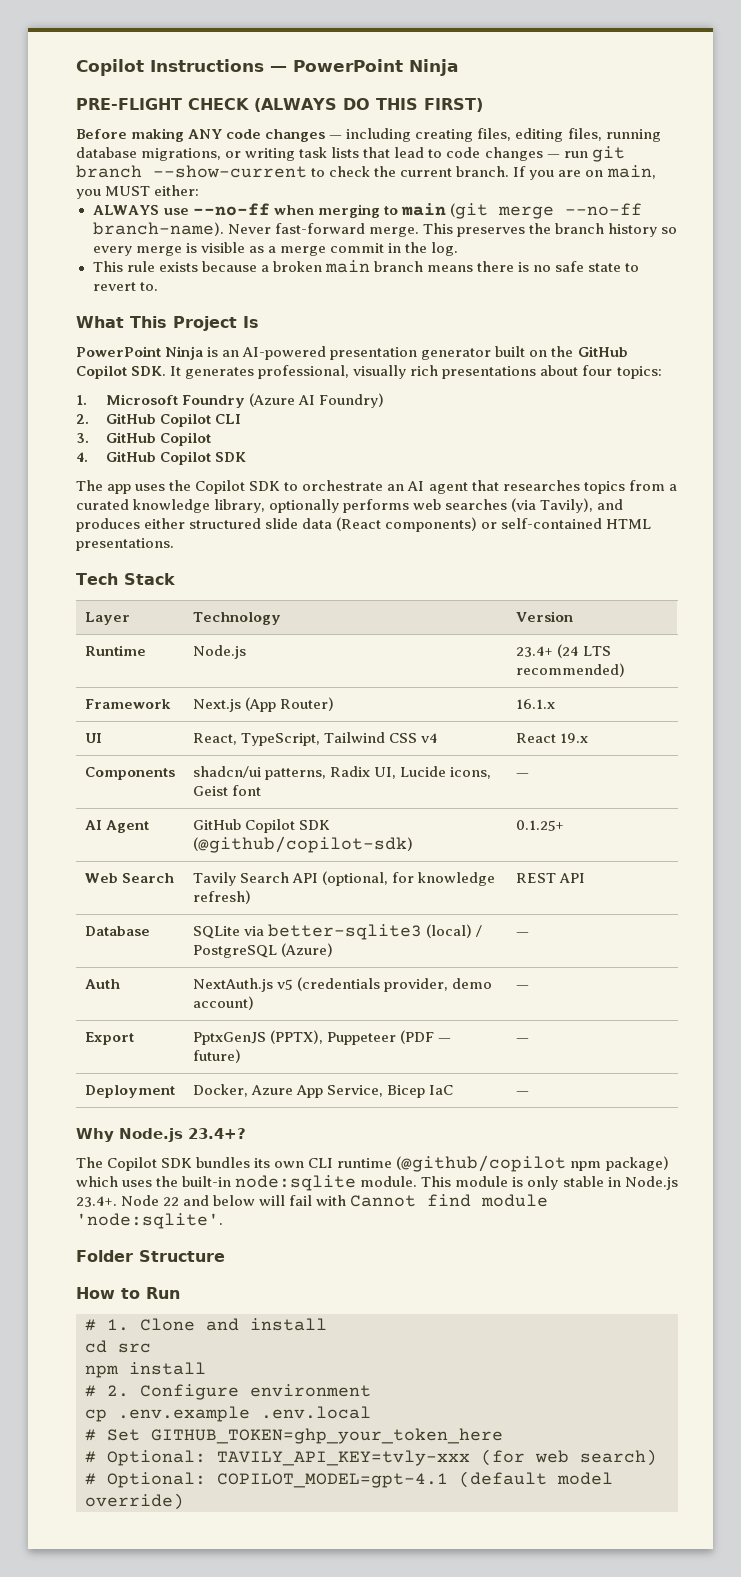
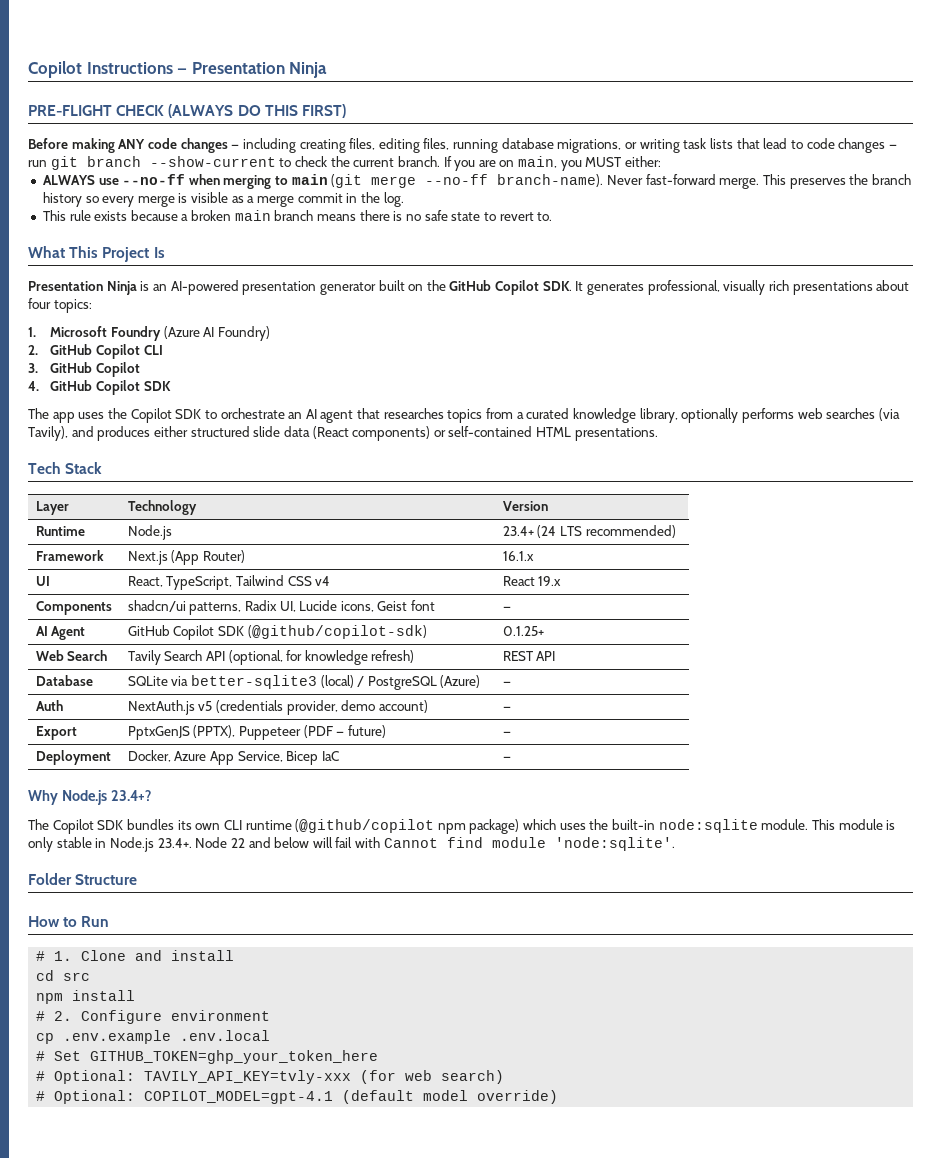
- Copilot Instructions — PowerPoint Ninja
+ Copilot Instructions — Presentation Ninja
- PowerPoint Ninja is an AI-powered presentation generator built on the GitHub Copilot SDK. It generates professional, visually rich presentations about four topics:
+ Presentation Ninja is an AI-powered presentation generator built on the GitHub Copilot SDK. It generates professional, visually rich presentations about four topics:

